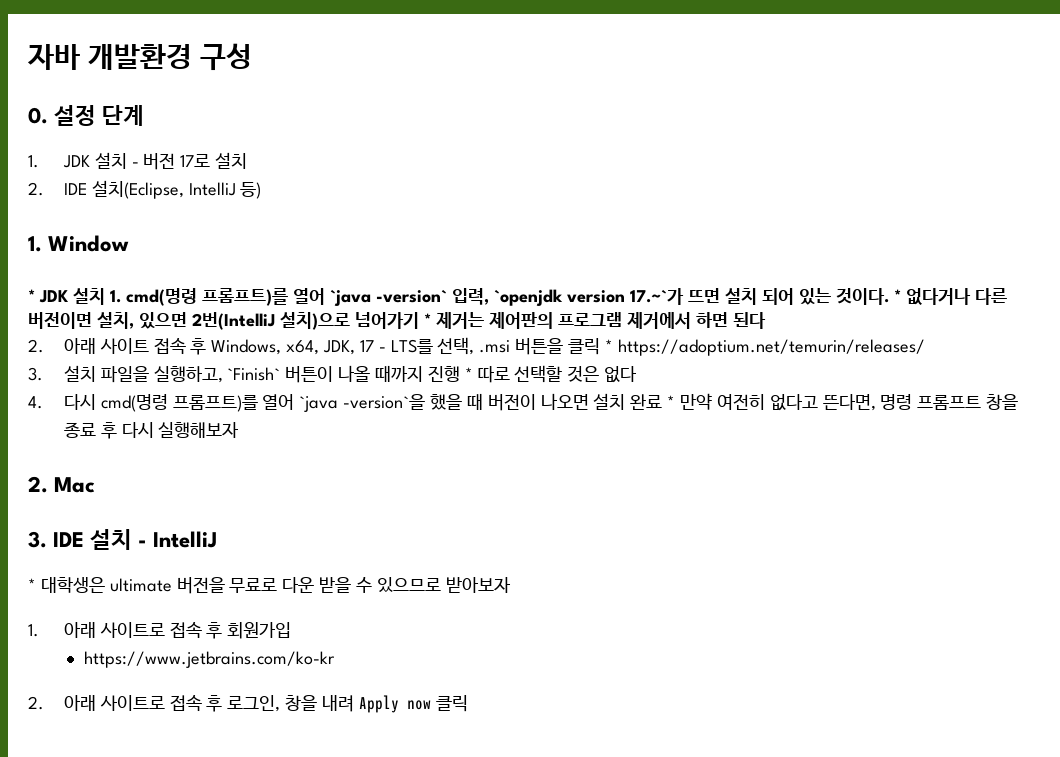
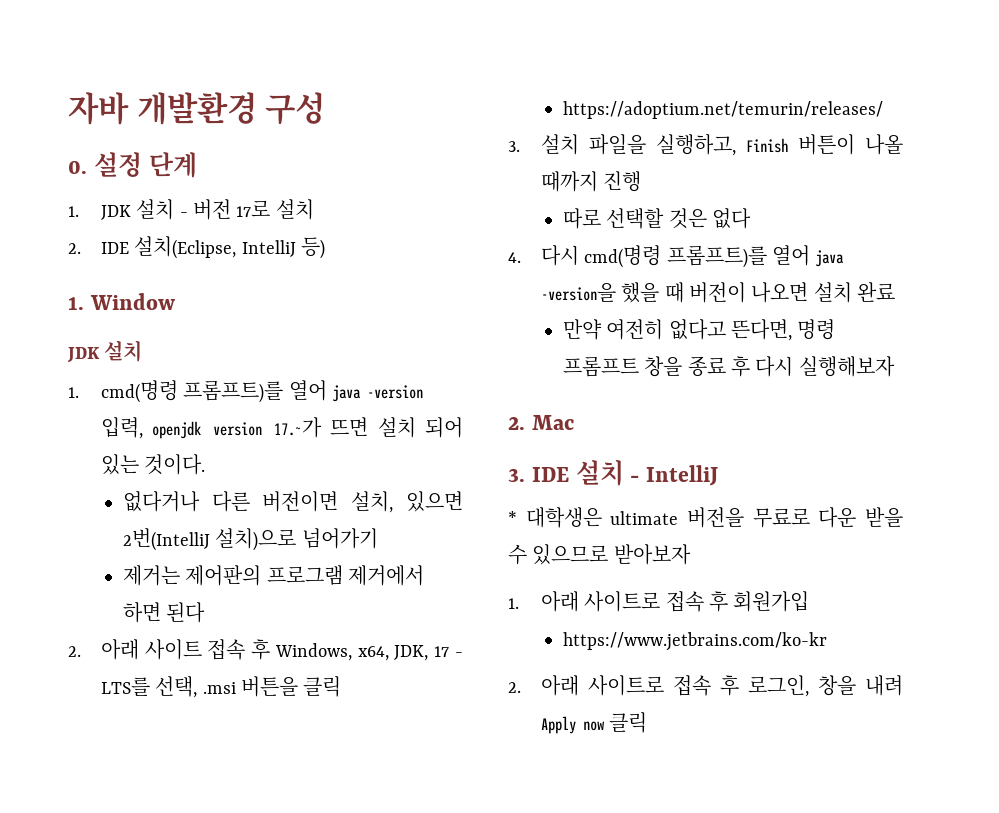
  1. Window
- * JDK 설치 1. cmd(명령 프롬프트)를 열어 `java -version` 입력, `openjdk version 17.~`가 뜨면 설치 되어 있는 것이다. * 없다거나 다른 버전이면 설치, 있으면 2번(IntelliJ 설치)으로 넘어가기 * 제거는 제어판의 프로그램 제거에서 하면 된다
+ JDK 설치
+ 1. cmd(명령 프롬프트)를 열어 java -version 입력, openjdk version 17.~가 뜨면 설치 되어 있는 것이다.
+ 없다거나 다른 버전이면 설치, 있으면 2번(IntelliJ 설치)으로 넘어가기
+ 제거는 제어판의 프로그램 제거에서 하면 된다
- 2. 아래 사이트 접속 후 Windows, x64, JDK, 17 - LTS를 선택, .msi 버튼을 클릭 * https://adoptium.net/temurin/releases/
+ 2. 아래 사이트 접속 후 Windows, x64, JDK, 17 - LTS를 선택, .msi 버튼을 클릭
+ https://adoptium.net/temurin/releases/
- 3. 설치 파일을 실행하고, `Finish` 버튼이 나올 때까지 진행 * 따로 선택할 것은 없다
+ 3. 설치 파일을 실행하고, Finish 버튼이 나올 때까지 진행
+ 따로 선택할 것은 없다
- 4. 다시 cmd(명령 프롬프트)를 열어 `java -version`을 했을 때 버전이 나오면 설치 완료 * 만약 여전히 없다고 뜬다면, 명령 프롬프트 창을 종료 후 다시 실행해보자
+ 4. 다시 cmd(명령 프롬프트)를 열어 java -version을 했을 때 버전이 나오면 설치 완료
+ 만약 여전히 없다고 뜬다면, 명령 프롬프트 창을 종료 후 다시 실행해보자

